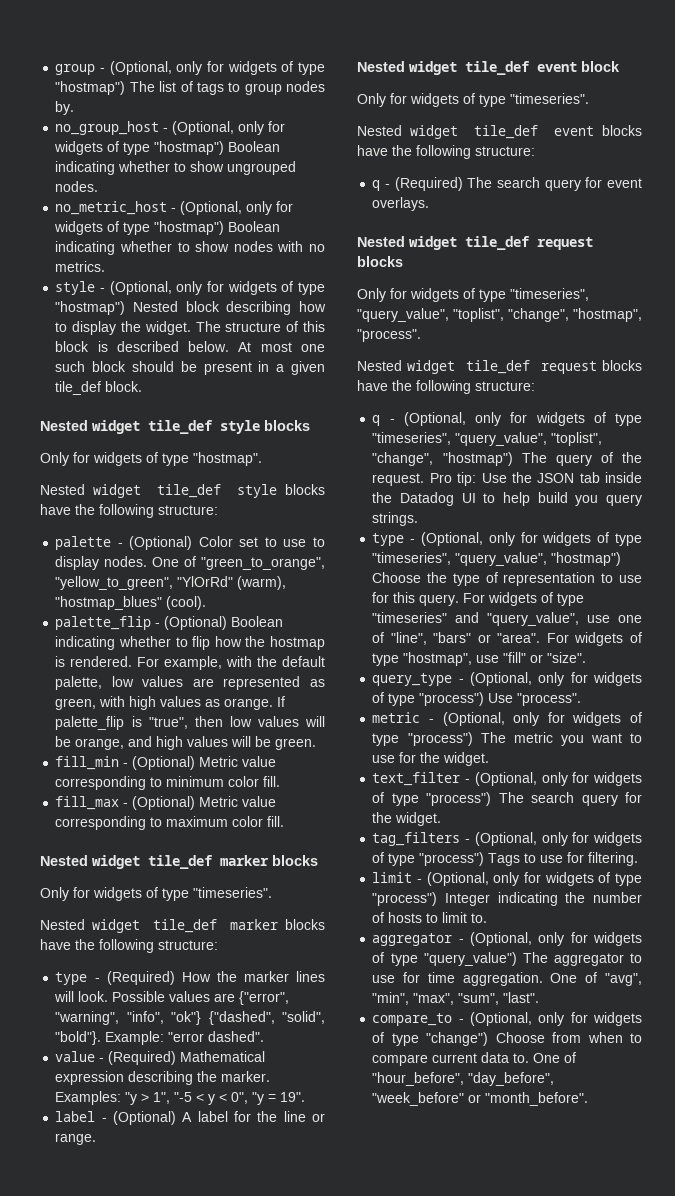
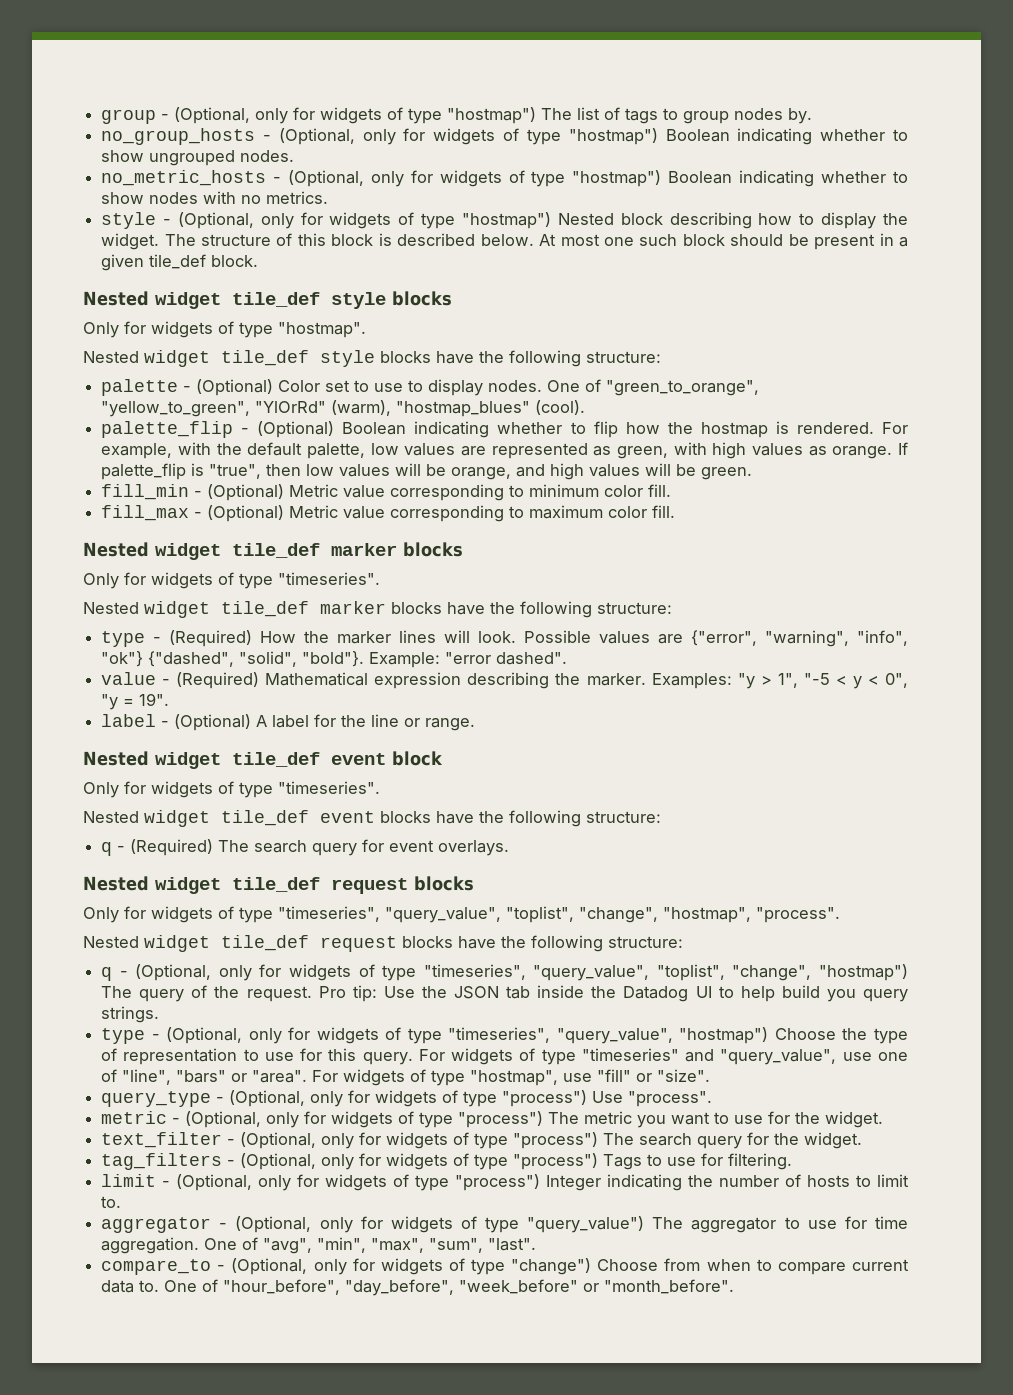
- no_group_host - (Optional, only for widgets of type "hostmap") Boolean indicating whether to show ungrouped nodes.
+ no_group_hosts - (Optional, only for widgets of type "hostmap") Boolean indicating whether to show ungrouped nodes.
- no_metric_host - (Optional, only for widgets of type "hostmap") Boolean indicating whether to show nodes with no metrics.
+ no_metric_hosts - (Optional, only for widgets of type "hostmap") Boolean indicating whether to show nodes with no metrics.

